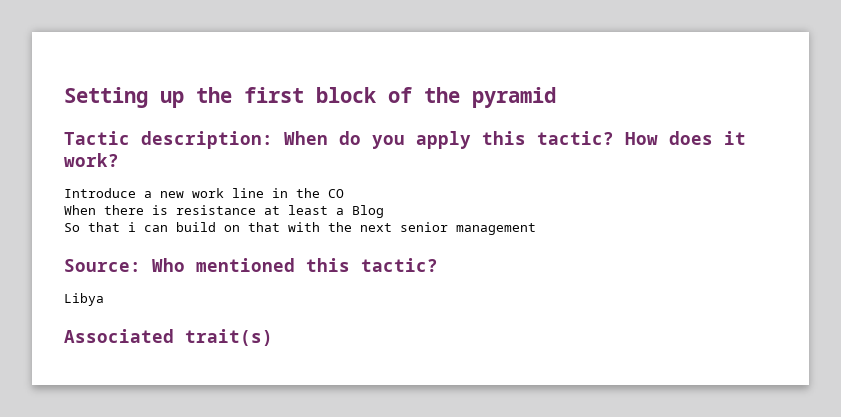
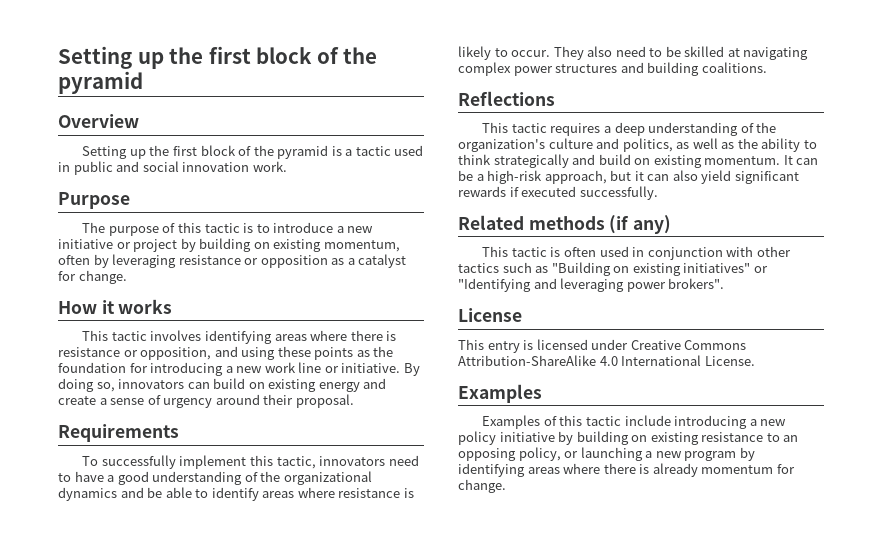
- Tactic description: When do you apply this tactic? How does it work?
- Introduce a new work line in the CO
- When there is resistance at least a Blog
- So that i can build on that with the next senior management
- Source: Who mentioned this tactic?
- Libya
- Associated trait(s)
+ Overview
+ Setting up the first block of the pyramid is a tactic used in public and social innovation work.
+ Purpose
+ The purpose of this tactic is to introduce a new initiative or project by building on existing momentum, often by leveraging resistance or opposition as a catalyst for change.
+ How it works
+ This tactic involves identifying areas where there is resistance or opposition, and using these points as the foundation for introducing a new work line or initiative. By doing so, innovators can build on existing energy and create a sense of urgency around their proposal.
+ Requirements
+ To successfully implement this tactic, innovators need to have a good understanding of the organizational dynamics and be able to identify areas where resistance is likely to occur. They also need to be skilled at navigating complex power structures and building coalitions.
+ Reflections
+ This tactic requires a deep understanding of the organization's culture and politics, as well as the ability to think strategically and build on existing momentum. It can be a high-risk approach, but it can also yield significant rewards if executed successfully.
+ Related methods (if any)
+ This tactic is often used in conjunction with other tactics such as "Building on existing initiatives" or "Identifying and leveraging power brokers".
+ License
+ This entry is licensed under Creative Commons Attribution-ShareAlike 4.0 International License.
+ Examples
+ Examples of this tactic include introducing a new policy initiative by building on existing resistance to an opposing policy, or launching a new program by identifying areas where there is already momentum for change.

